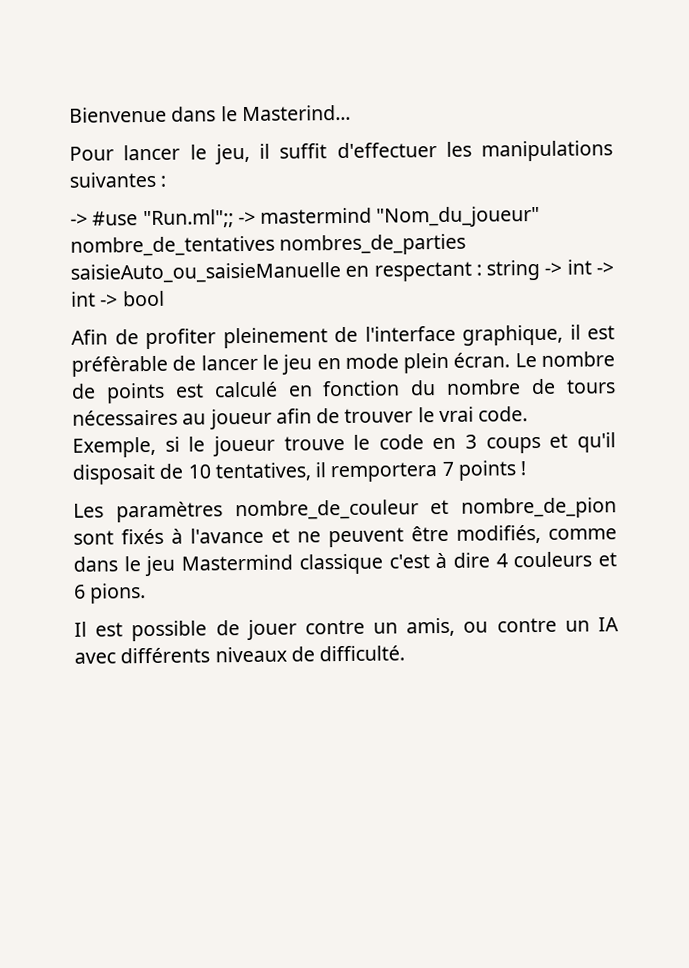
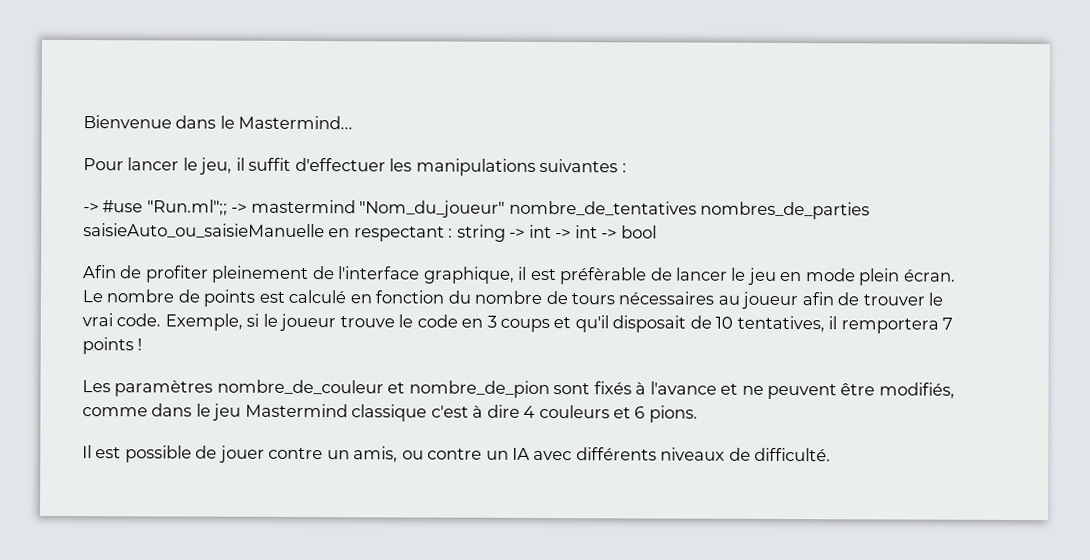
- Bienvenue dans le Masterind...
+ Bienvenue dans le Mastermind...

